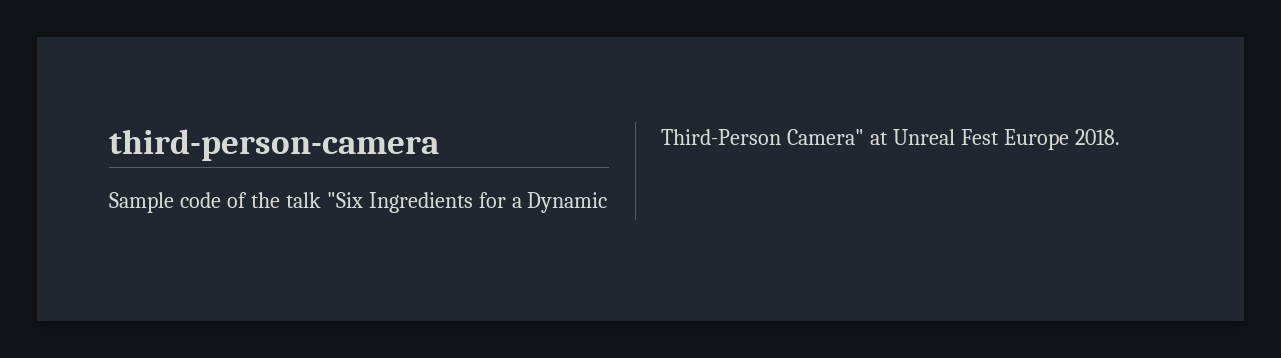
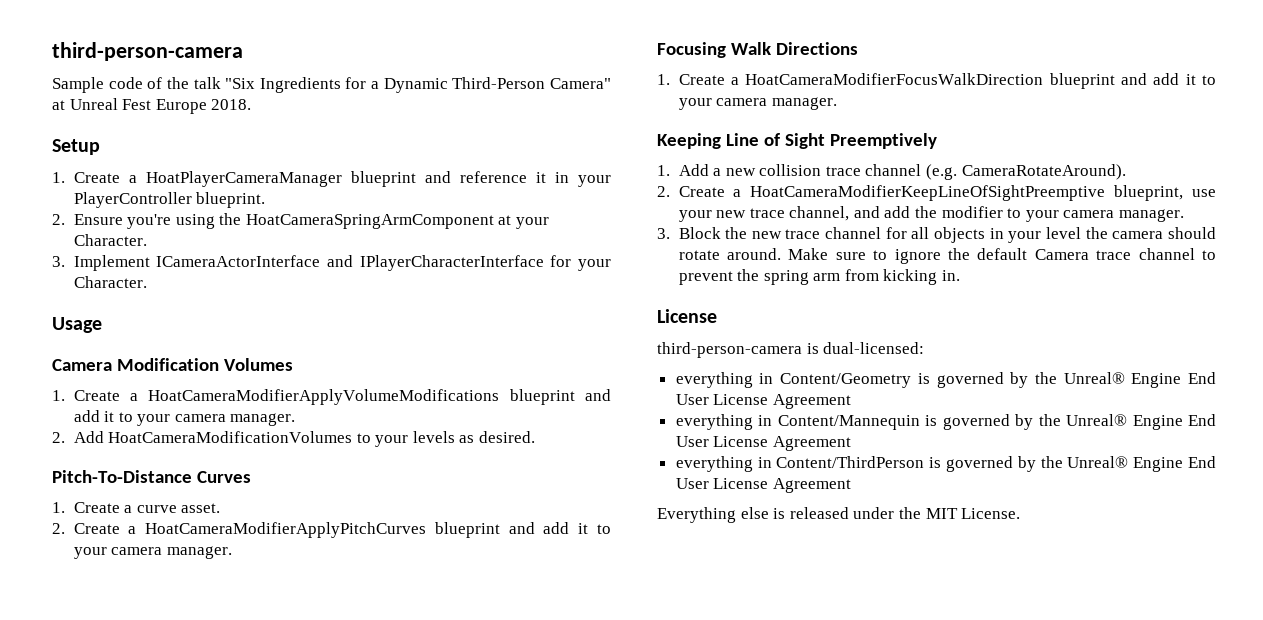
+ Setup
+ 1. Create a HoatPlayerCameraManager blueprint and reference it in your PlayerController blueprint.
+ 2. Ensure you're using the HoatCameraSpringArmComponent at your Character.
+ 3. Implement ICameraActorInterface and IPlayerCharacterInterface for your Character.
+ Usage
+ Camera Modification Volumes
+ 1. Create a HoatCameraModifierApplyVolumeModifications blueprint and add it to your camera manager.
+ 2. Add HoatCameraModificationVolumes to your levels as desired.
+ Pitch-To-Distance Curves
+ 1. Create a curve asset.
+ 2. Create a HoatCameraModifierApplyPitchCurves blueprint and add it to your camera manager.
+ Focusing Walk Directions
+ 1. Create a HoatCameraModifierFocusWalkDirection blueprint and add it to your camera manager.
+ Keeping Line of Sight Preemptively
+ 1. Add a new collision trace channel (e.g. CameraRotateAround).
+ 2. Create a HoatCameraModifierKeepLineOfSightPreemptive blueprint, use your new trace channel, and add the modifier to your camera manager.
+ 3. Block the new trace channel for all objects in your level the camera should rotate around. Make sure to ignore the default Camera trace channel to prevent the spring arm from kicking in.
+ License
+ third-person-camera is dual-licensed:
+ everything in Content/Geometry is governed by the Unreal® Engine End User License Agreement
+ everything in Content/Mannequin is governed by the Unreal® Engine End User License Agreement
+ everything in Content/ThirdPerson is governed by the Unreal® Engine End User License Agreement
+ Everything else is released under the MIT License.

